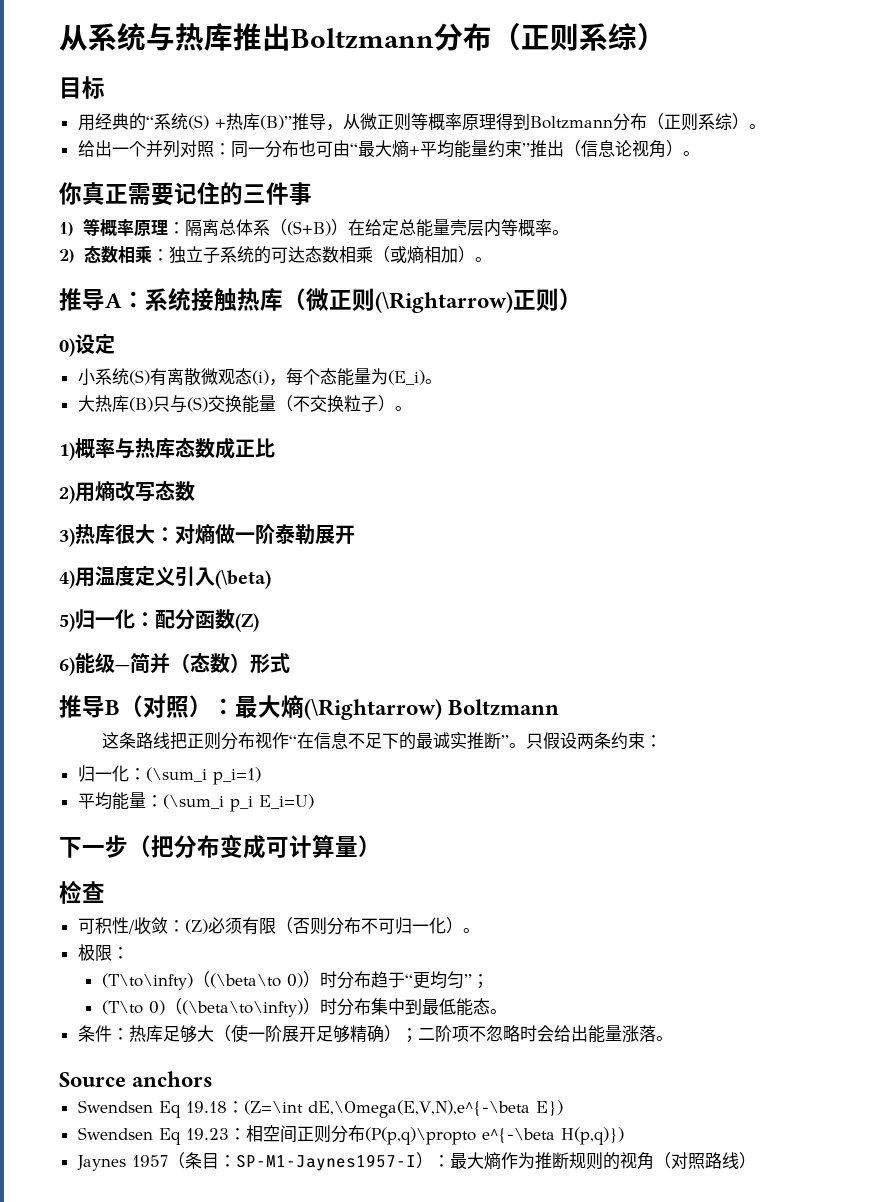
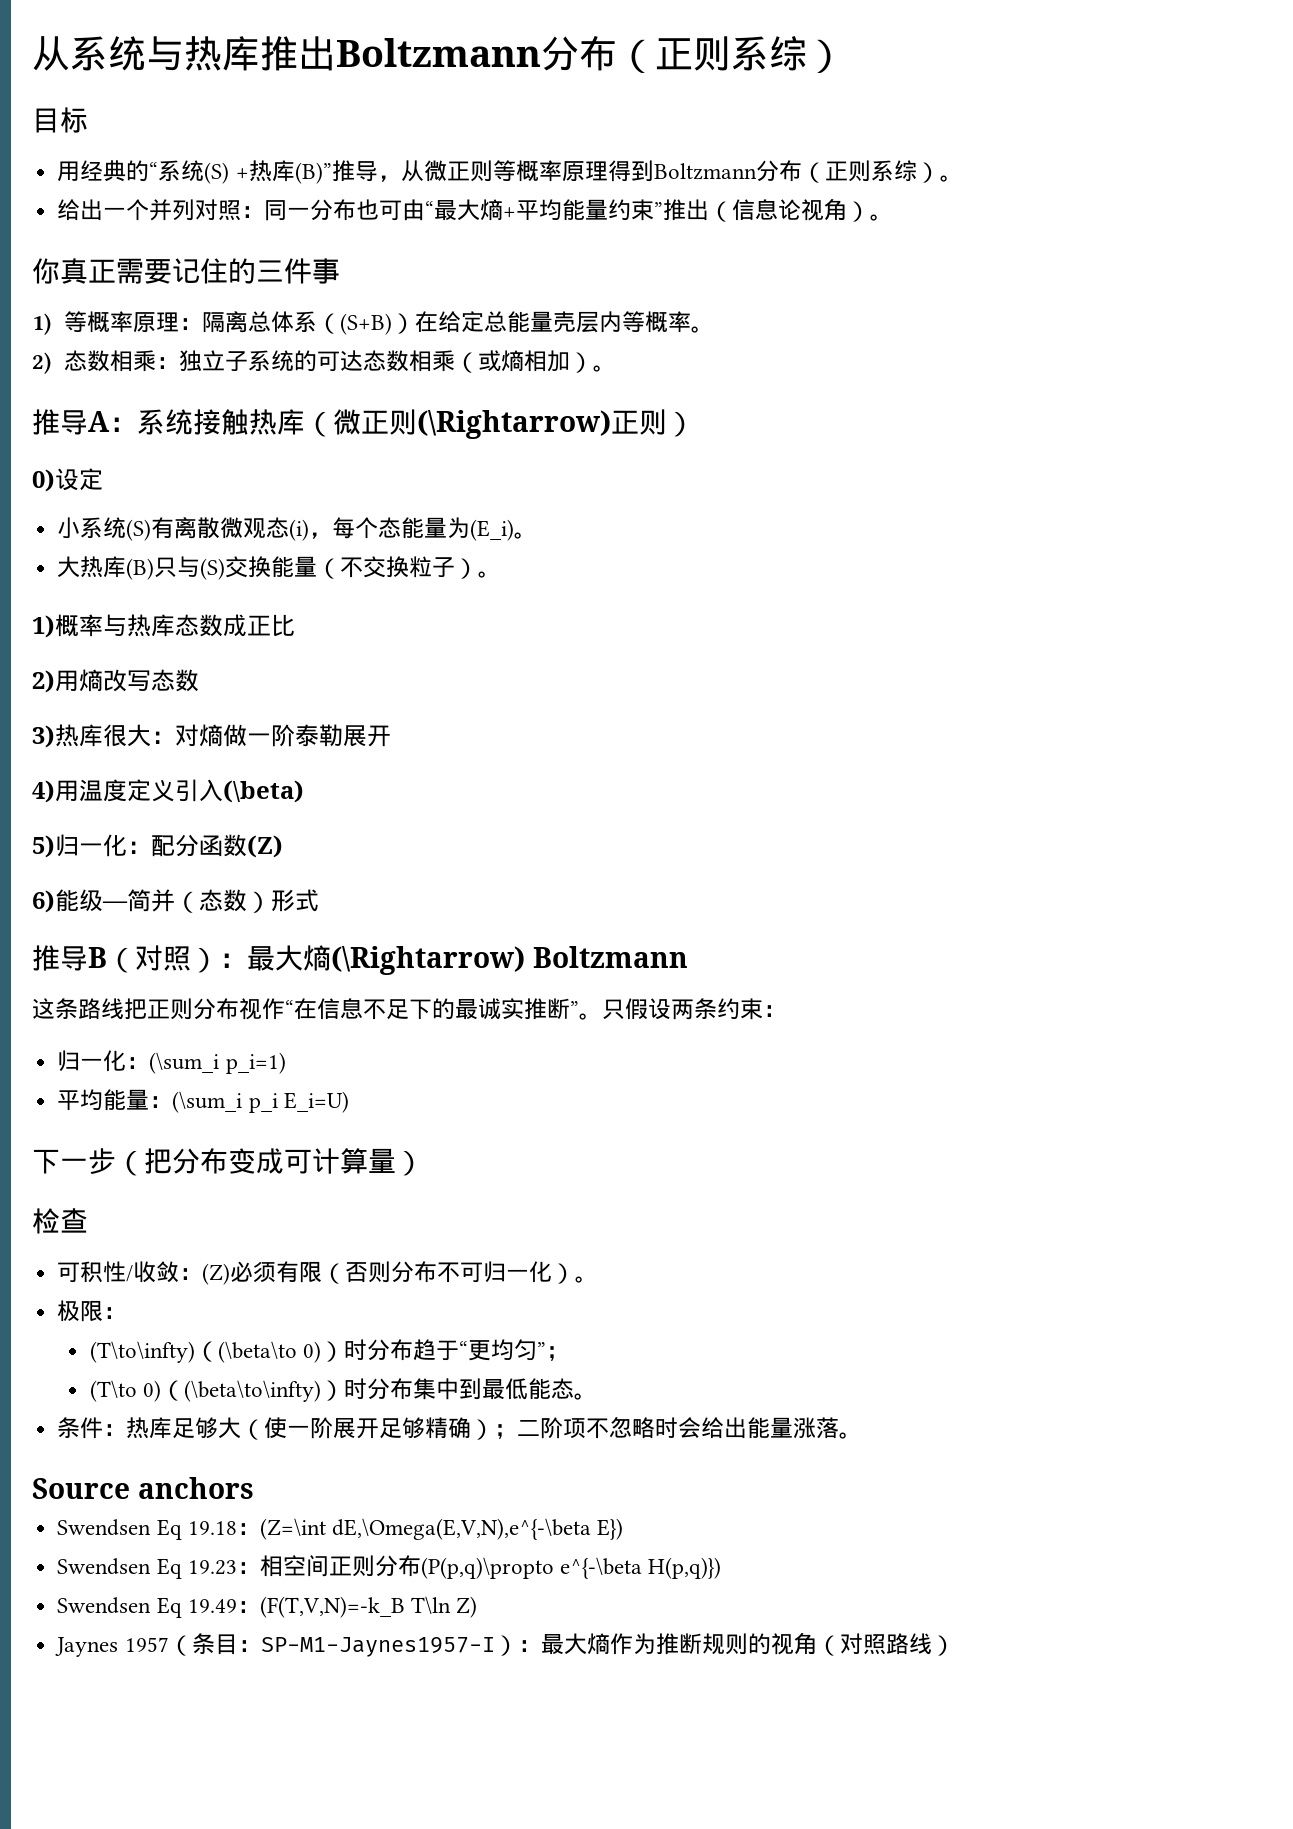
+ Swendsen Eq 19.49：(F(T,V,N)=-k_B T\ln Z)

